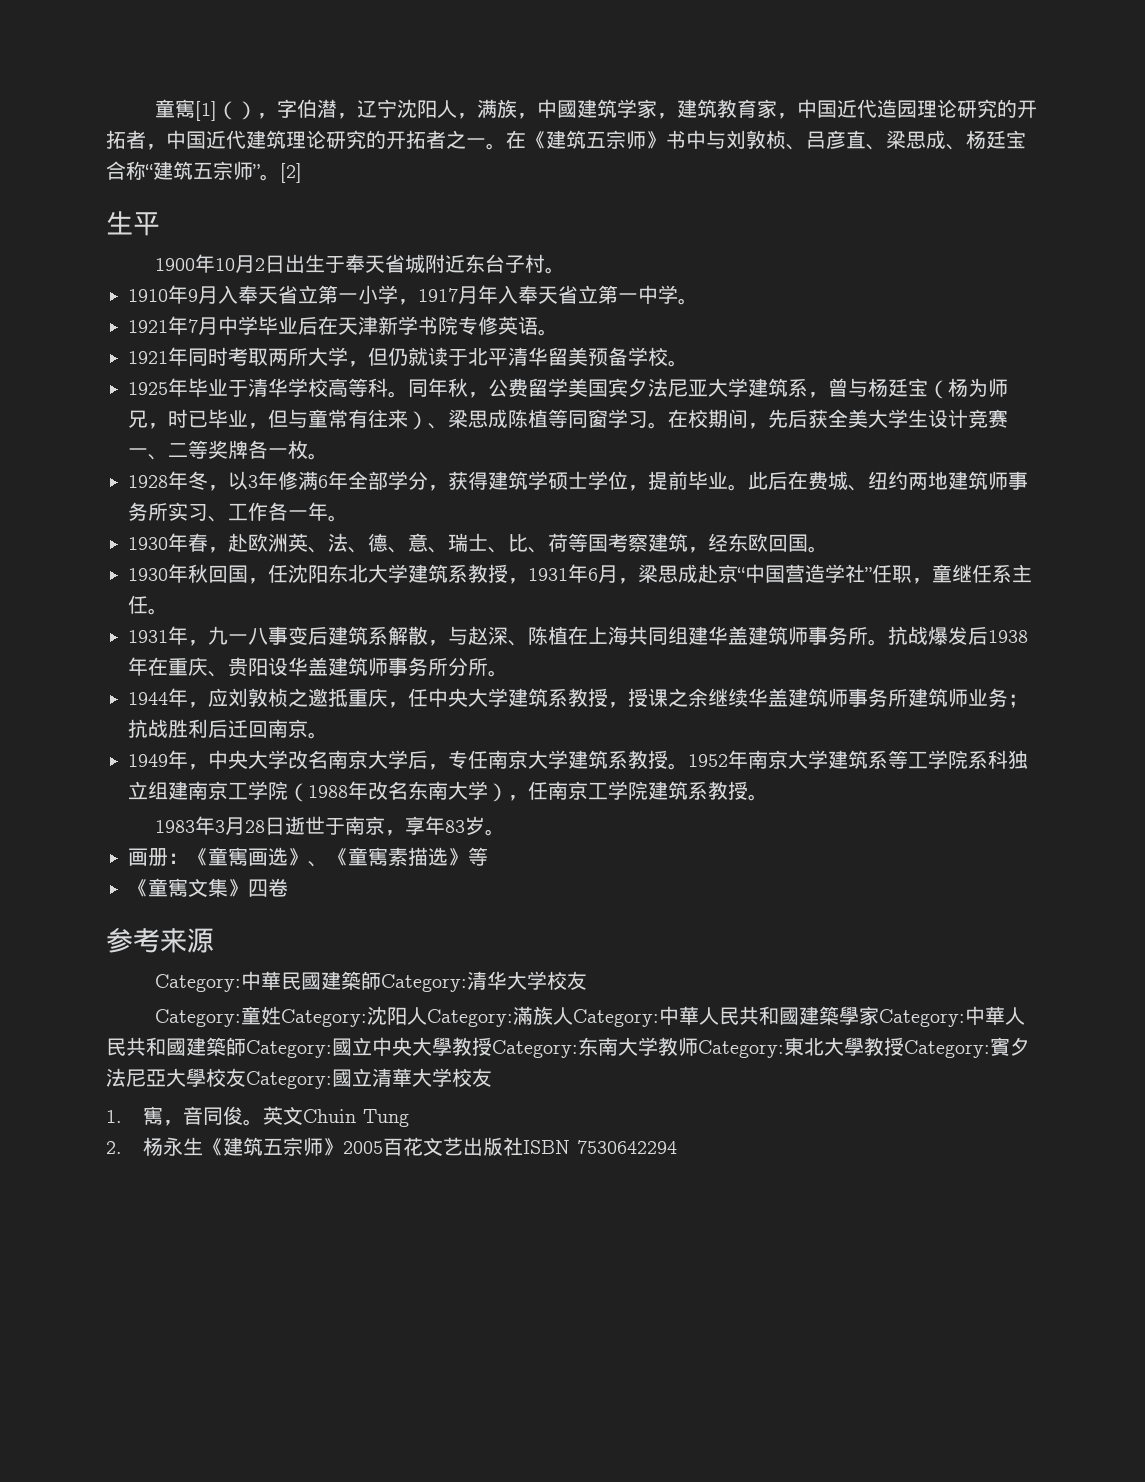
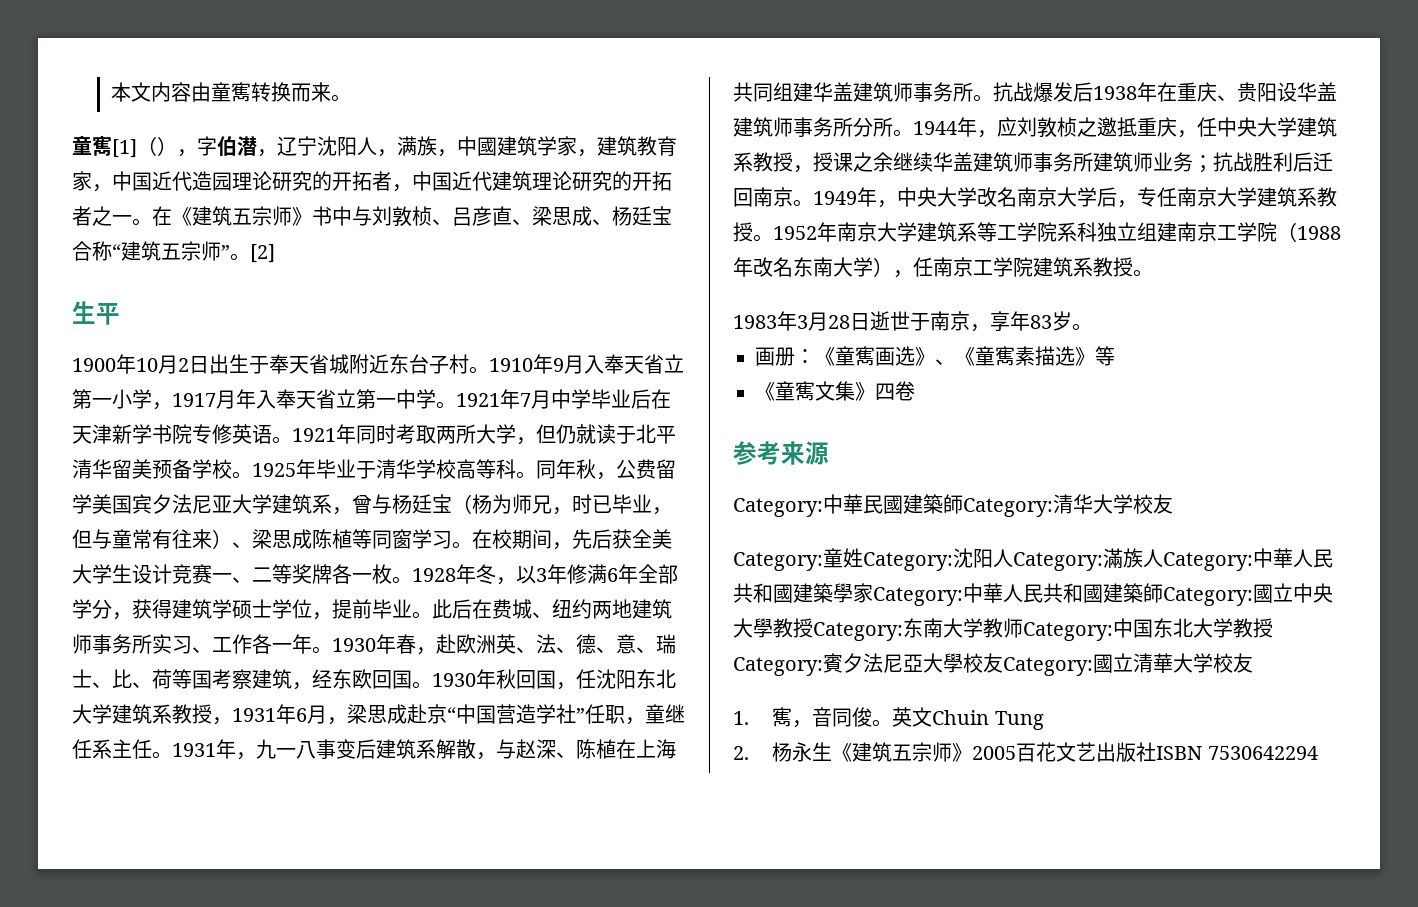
+ 本文内容由童寯转换而来。
- 1900年10月2日出生于奉天省城附近东台子村。
- 1910年9月入奉天省立第一小学，1917月年入奉天省立第一中学。
- 1921年7月中学毕业后在天津新学书院专修英语。
- 1921年同时考取两所大学，但仍就读于北平清华留美预备学校。
- 1925年毕业于清华学校高等科。
+ 1900年10月2日出生于奉天省城附近东台子村。1910年9月入奉天省立第一小学，1917月年入奉天省立第一中学。1921年7月中学毕业后在天津新学书院专修英语。1921年同时考取两所大学，但仍就读于北平清华留美预备学校。1925年毕业于清华学校高等科。
- 在校期间，先后获全美大学生设计竞赛一、二等奖牌各一枚。
- 1928年冬，以3年修满6年全部学分，获得建筑学硕士学位，提前毕业。
+ 在校期间，先后获全美大学生设计竞赛一、二等奖牌各一枚。1928年冬，以3年修满6年全部学分，获得建筑学硕士学位，提前毕业。
- 此后在费城、纽约两地建筑师事务所实习、工作各一年。
- 1930年春，赴欧洲英、法、德、意、瑞士、比、荷等国考察建筑，经东欧回国。
- 1930年秋回国，任沈阳东北大学建筑系教授，1931年6月，梁思成赴京“中国营造学社”任职，童继任系主任。
- 1931年，九一八事变后建筑系解散，与赵深、陈植在上海共同组建华盖建筑师事务所。
+ 此后在费城、纽约两地建筑师事务所实习、工作各一年。1930年春，赴欧洲英、法、德、意、瑞士、比、荷等国考察建筑，经东欧回国。1930年秋回国，任沈阳东北大学建筑系教授，1931年6月，梁思成赴京“中国营造学社”任职，童继任系主任。1931年，九一八事变后建筑系解散，与赵深、陈植在上海共同组建华盖建筑师事务所。
- 抗战爆发后1938年在重庆、贵阳设华盖建筑师事务所分所。
- 1944年，应刘敦桢之邀抵重庆，任中央大学建筑系教授，授课之余继续华盖建筑师事务所建筑师业务；抗战胜利后迁回南京。
- 1949年，中央大学改名南京大学后，专任南京大学建筑系教授。
+ 抗战爆发后1938年在重庆、贵阳设华盖建筑师事务所分所。1944年，应刘敦桢之邀抵重庆，任中央大学建筑系教授，授课之余继续华盖建筑师事务所建筑师业务；抗战胜利后迁回南京。1949年，中央大学改名南京大学后，专任南京大学建筑系教授。
- Category:童姓Category:沈阳人Category:滿族人Category:中華人民共和國建築學家Category:中華人民共和國建築師Category:國立中央大學教授Category:东南大学教师Category:東北大學教授Category:賓夕法尼亞大學校友Category:國立清華大学校友
+ Category:童姓Category:沈阳人Category:滿族人Category:中華人民共和國建築學家Category:中華人民共和國建築師Category:國立中央大學教授Category:东南大学教师Category:中国东北大学教授Category:賓夕法尼亞大學校友Category:國立清華大学校友

